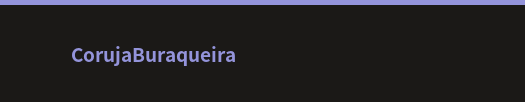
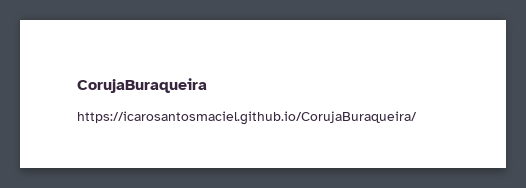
+ https://icarosantosmaciel.github.io/CorujaBuraqueira/

